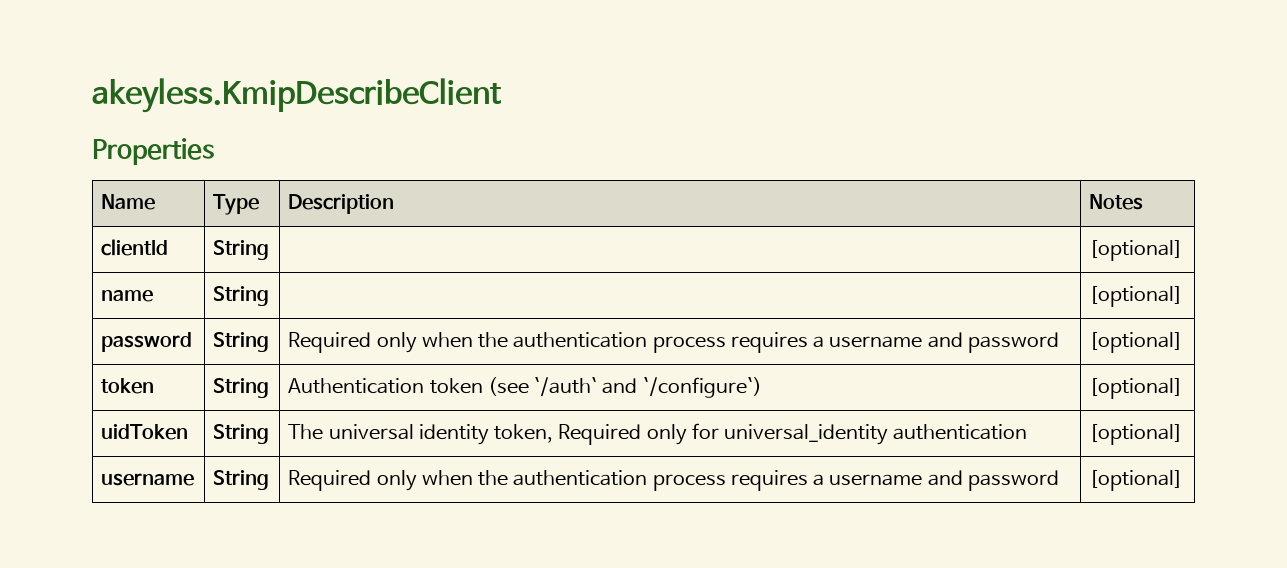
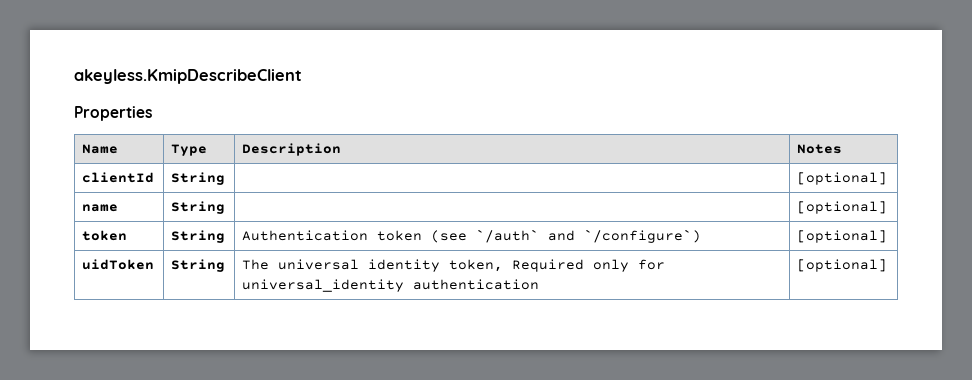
- password | String | Required only when the authentication process requires a username and password | [optional]
- username | String | Required only when the authentication process requires a username and password | [optional]

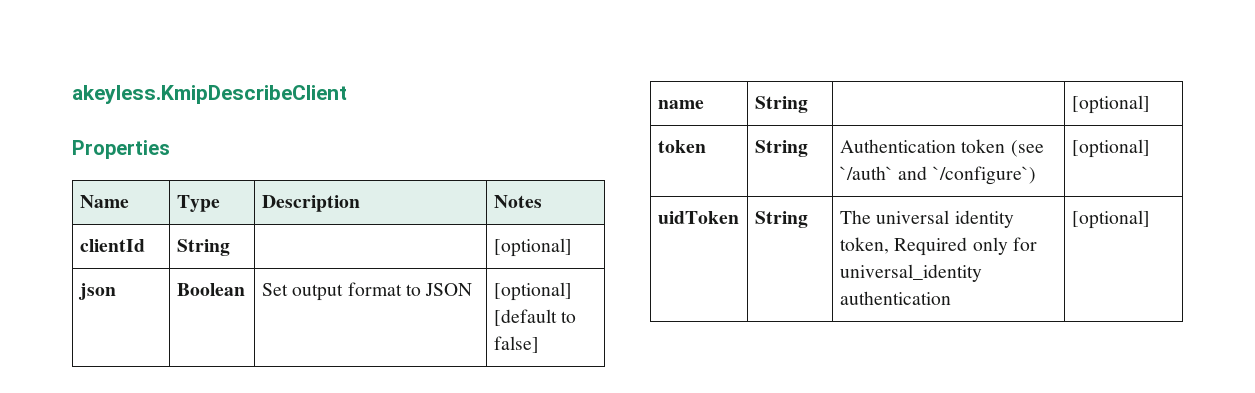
+ json | Boolean | Set output format to JSON | [optional] [default to false]

